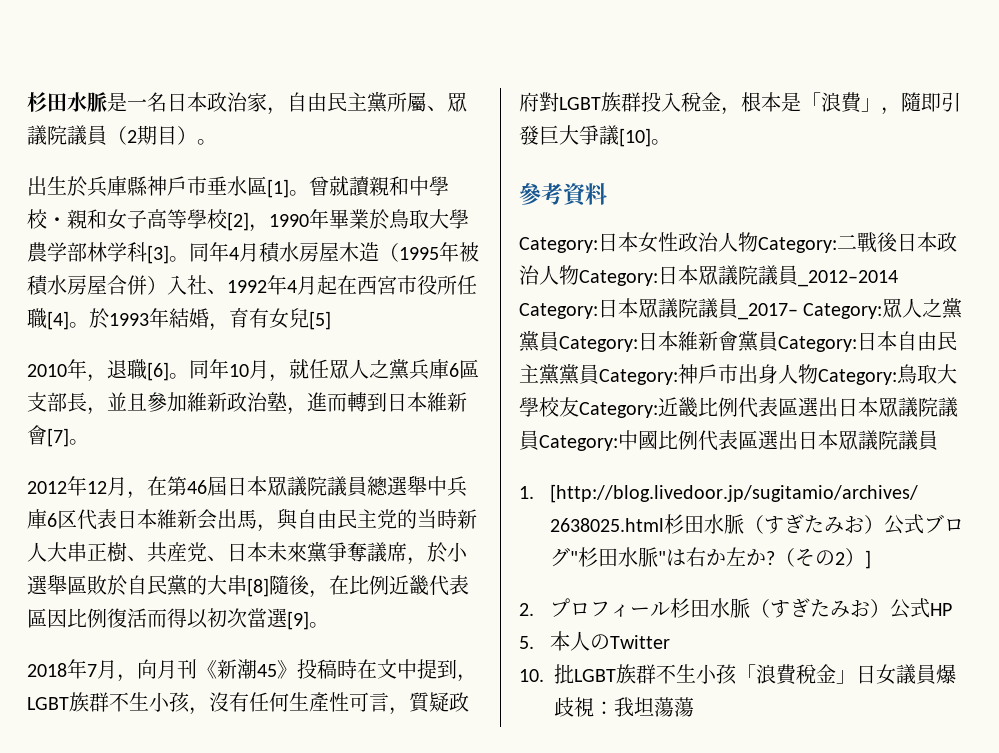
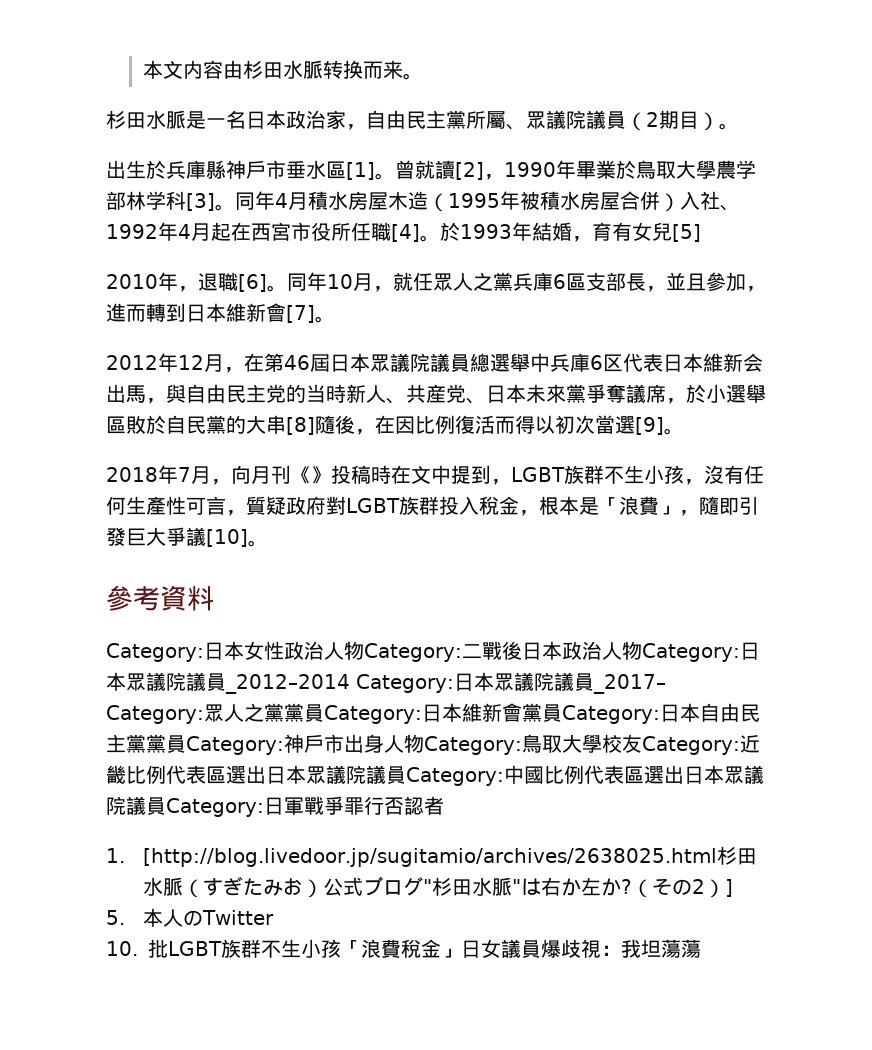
+ 本文内容由杉田水脈转换而来。
- 曾就讀親和中學校・親和女子高等學校[2]，1990年畢業於鳥取大學農学部林学科[3]。
+ 曾就讀[2]，1990年畢業於鳥取大學農学部林学科[3]。
- 同年10月，就任眾人之黨兵庫6區支部長，並且參加維新政治塾，進而轉到日本維新會[7]。
+ 同年10月，就任眾人之黨兵庫6區支部長，並且參加，進而轉到日本維新會[7]。
- 2012年12月，在第46屆日本眾議院議員總選舉中兵庫6区代表日本維新会出馬，與自由民主党的当時新人大串正樹、共産党、日本未來黨爭奪議席，於小選舉區敗於自民黨的大串[8]隨後，在比例近畿代表區因比例復活而得以初次當選[9]。
+ 2012年12月，在第46屆日本眾議院議員總選舉中兵庫6区代表日本維新会出馬，與自由民主党的当時新人、共産党、日本未來黨爭奪議席，於小選舉區敗於自民黨的大串[8]隨後，在因比例復活而得以初次當選[9]。
- 2018年7月，向月刊《新潮45》投稿時在文中提到，LGBT族群不生小孩，沒有任何生產性可言，質疑政府對LGBT族群投入稅金，根本是「浪費」，隨即引發巨大爭議[10]。
+ 2018年7月，向月刊《》投稿時在文中提到，LGBT族群不生小孩，沒有任何生產性可言，質疑政府對LGBT族群投入稅金，根本是「浪費」，隨即引發巨大爭議[10]。
- 中國比例代表區選出日本眾議院議員
+ 中國比例代表區選出日本眾議院議員Category:日軍戰爭罪行否認者
- 2.プロフィール杉田水脈（すぎたみお）公式HP

